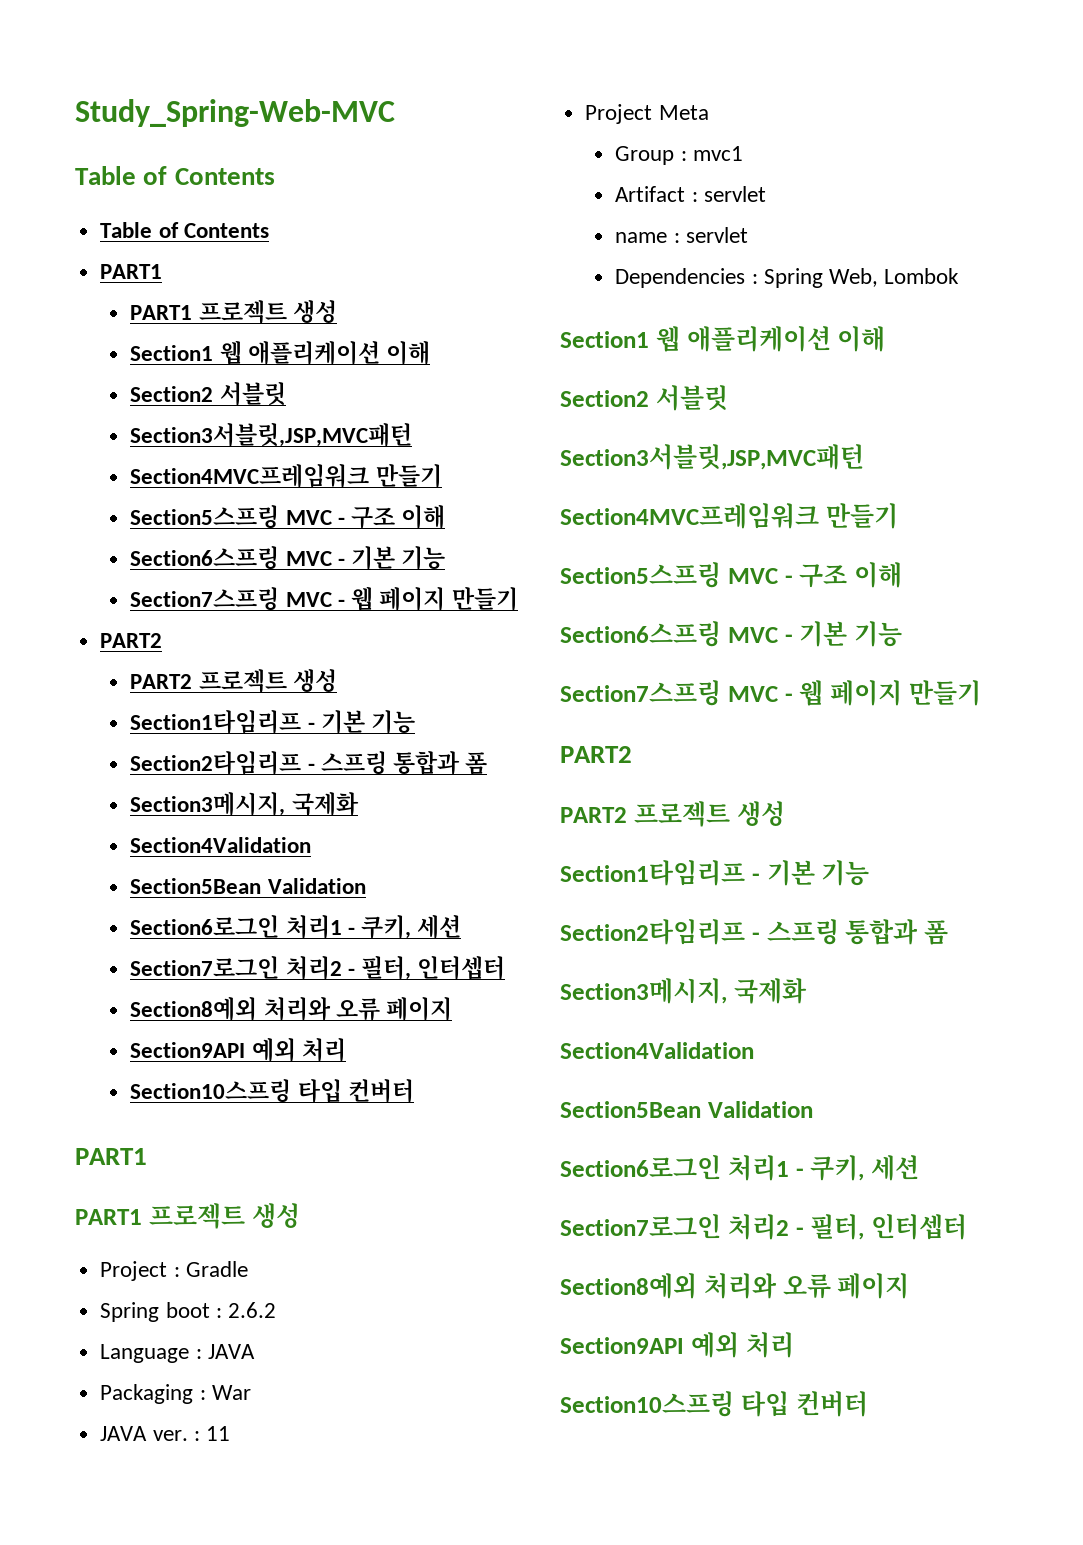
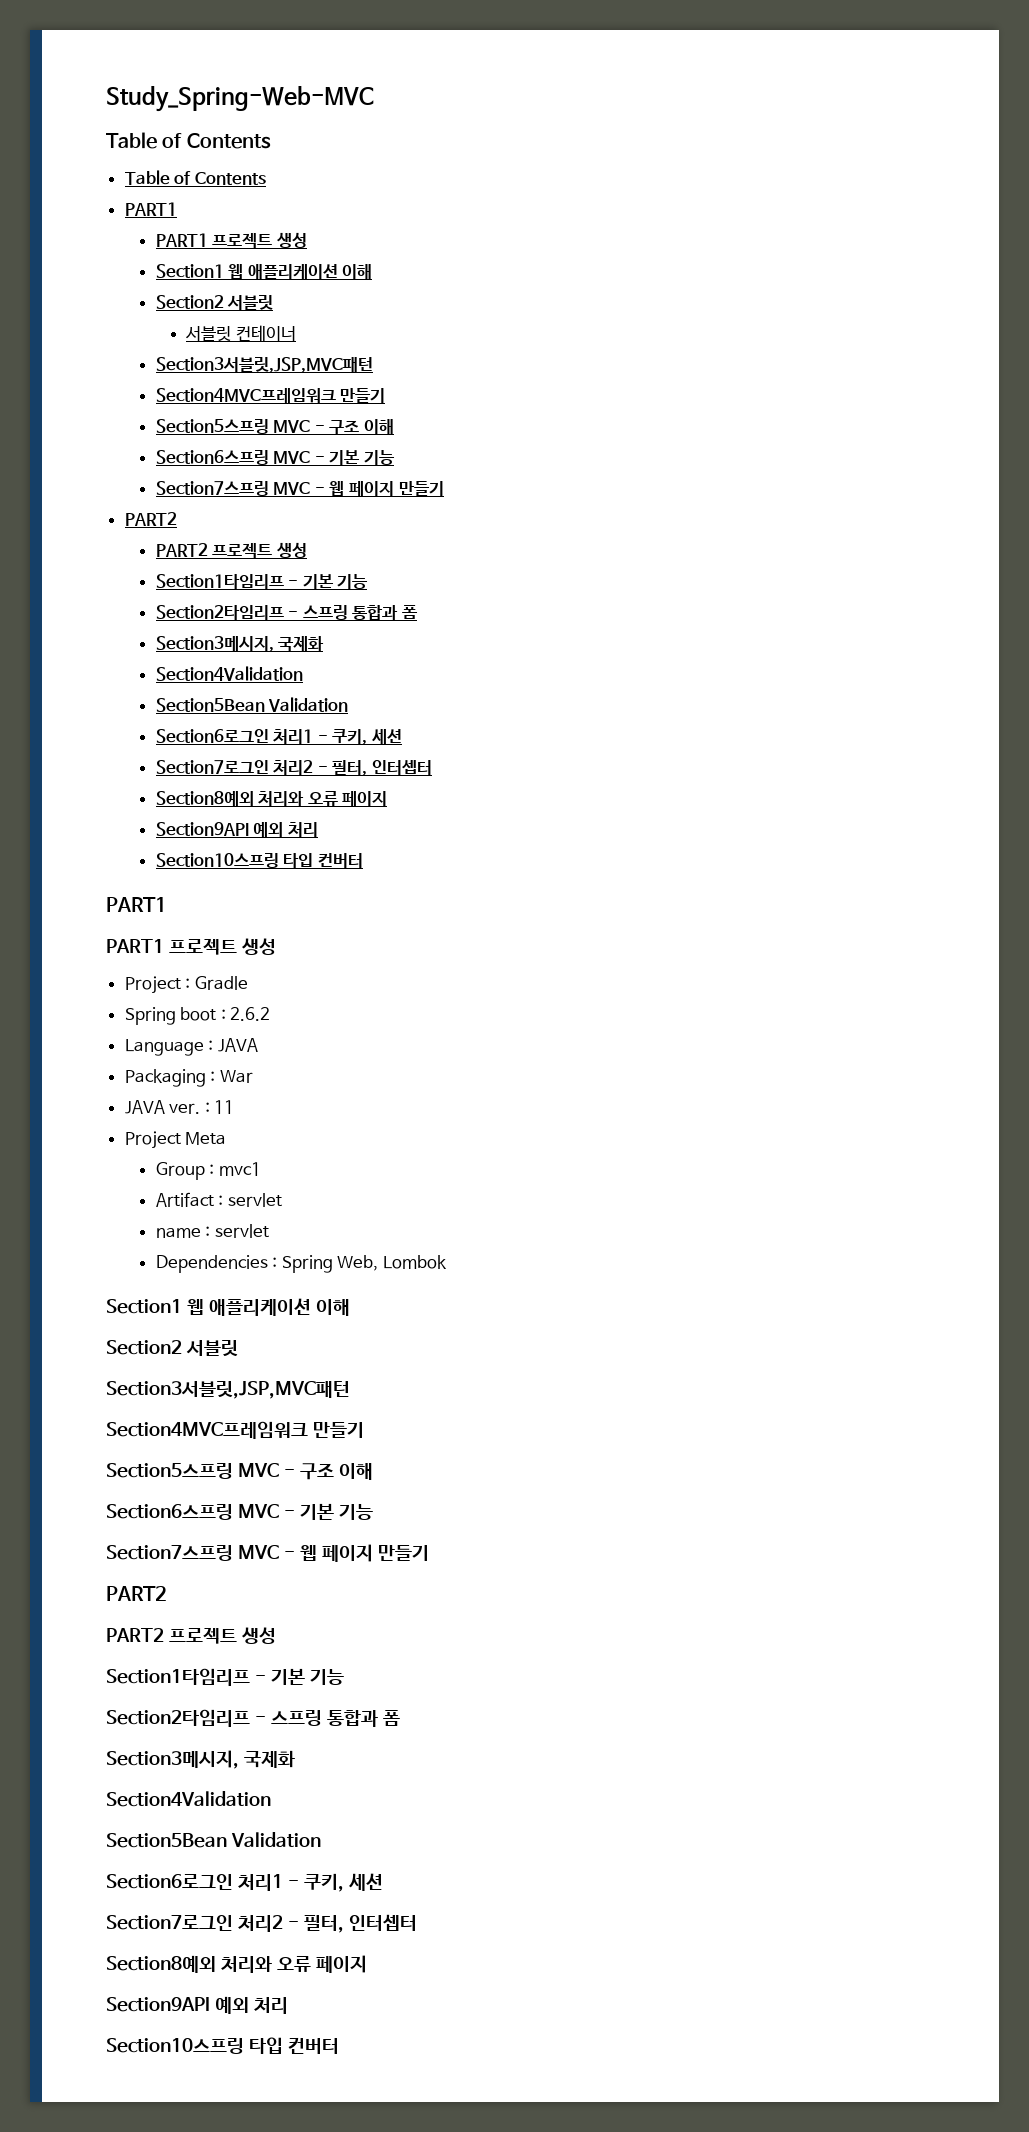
+ 서블릿 컨테이너

